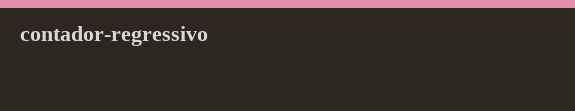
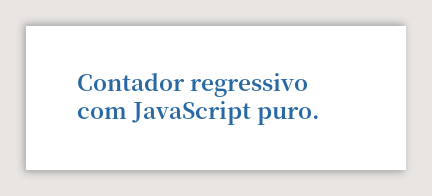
- contador-regressivo
+ Contador regressivo com JavaScript puro.

